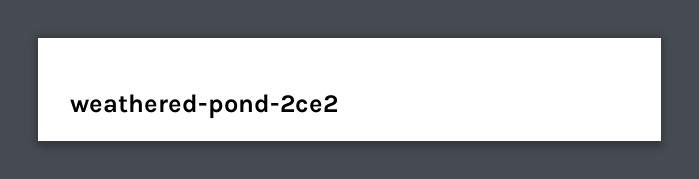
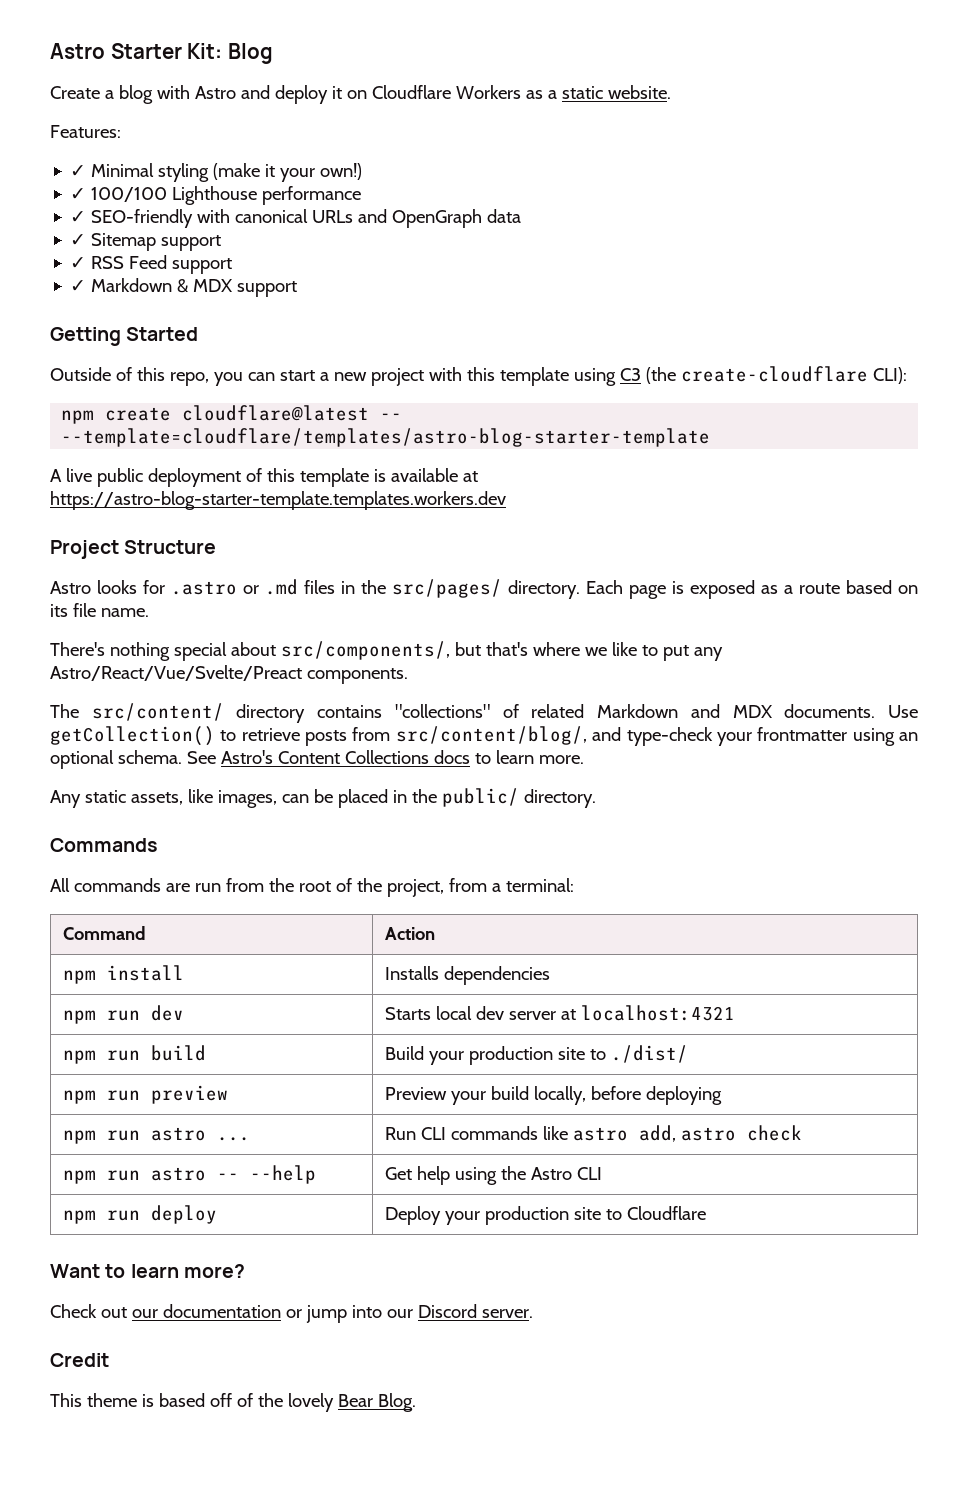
- weathered-pond-2ce2
+ Astro Starter Kit: Blog
+ Create a blog with Astro and deploy it on Cloudflare Workers as a static website.
+ Features:
+ ✓ Minimal styling (make it your own!)
+ ✓ 100/100 Lighthouse performance
+ ✓ SEO-friendly with canonical URLs and OpenGraph data
+ ✓ Sitemap support
+ ✓ RSS Feed support
+ ✓ Markdown & MDX support
+ Getting Started
+ Outside of this repo, you can start a new project with this template using C3 (the create-cloudflare CLI):
+ npm create cloudflare@latest -- --template=cloudflare/templates/astro-blog-starter-template
+ A live public deployment of this template is available at https://astro-blog-starter-template.templates.workers.dev
+ Project Structure
+ Astro looks for .astro or .md files in the src/pages/ directory. Each page is exposed as a route based on its file name.
+ There's nothing special about src/components/, but that's where we like to put any Astro/React/Vue/Svelte/Preact components.
+ The src/content/ directory contains "collections" of related Markdown and MDX documents. Use getCollection() to retrieve posts from src/content/blog/, and type-check your frontmatter using an optional schema. See Astro's Content Collections docs to learn more.
+ Any static assets, like images, can be placed in the public/ directory.
+ Commands
+ All commands are run from the root of the project, from a terminal:
+ Command | Action
+ npm install | Installs dependencies
+ npm run dev | Starts local dev server at localhost:4321
+ npm run build | Build your production site to ./dist/
+ npm run preview | Preview your build locally, before deploying
+ npm run astro ... | Run CLI commands like astro add, astro check
+ npm run astro -- --help | Get help using the Astro CLI
+ npm run deploy | Deploy your production site to Cloudflare
+ Want to learn more?
+ Check out our documentation or jump into our Discord server.
+ Credit
+ This theme is based off of the lovely Bear Blog.

